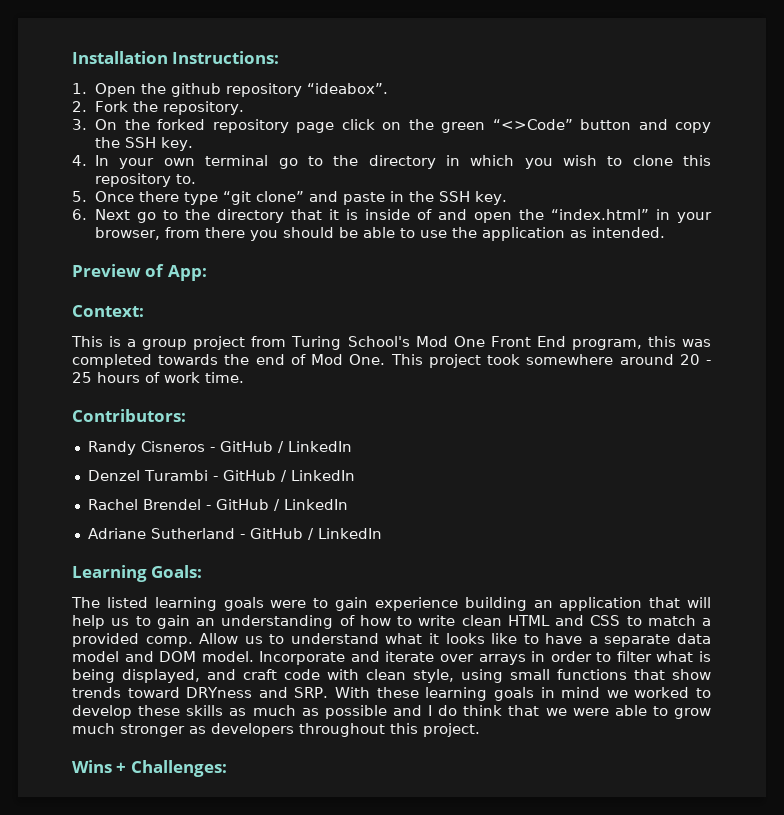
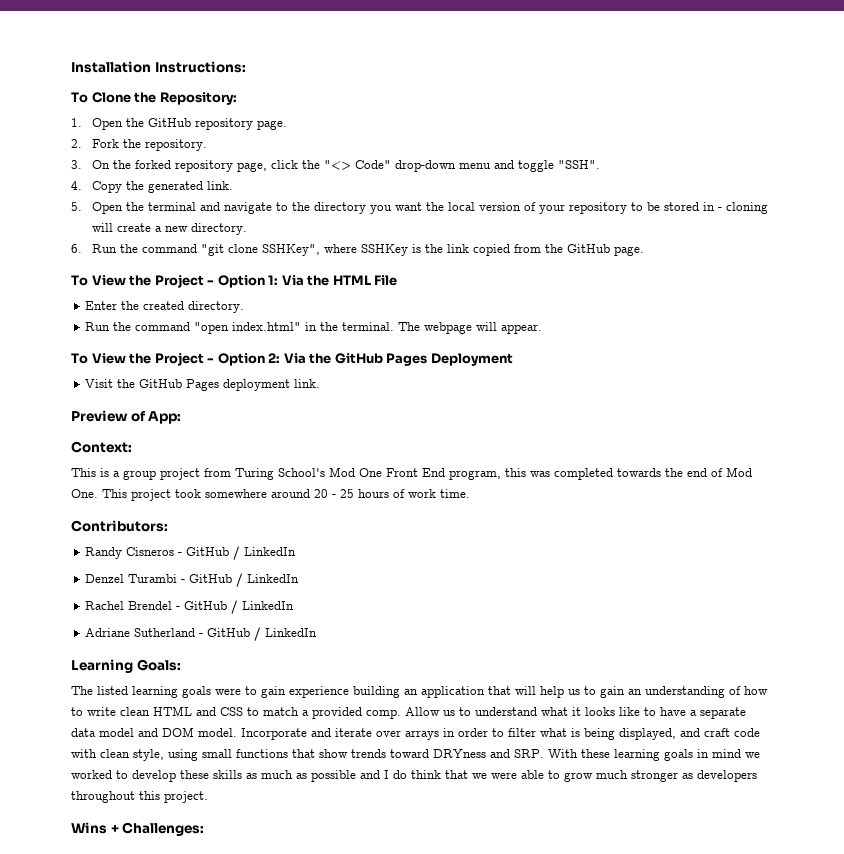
+ To Clone the Repository:
- 1. Open the github repository “ideabox”.
+ 1. Open the GitHub repository page.
- 3. On the forked repository page click on the green “<>Code” button and copy the SSH key.
- 4. In your own terminal go to the directory in which you wish to clone this repository to.
- 5. Once there type “git clone” and paste in the SSH key.
- 6. Next go to the directory that it is inside of and open the “index.html” in your browser, from there you should be able to use the application as intended.
+ 3. On the forked repository page, click the "<> Code" drop-down menu and toggle "SSH".
+ 4. Copy the generated link.
+ 5. Open the terminal and navigate to the directory you want the local version of your repository to be stored in - cloning will create a new directory.
+ 6. Run the command "git clone SSHKey", where SSHKey is the link copied from the GitHub page.
+ To View the Project - Option 1: Via the HTML File
+ Enter the created directory.
+ Run the command "open index.html" in the terminal. The webpage will appear.
+ To View the Project - Option 2: Via the GitHub Pages Deployment
+ Visit the GitHub Pages deployment link.

